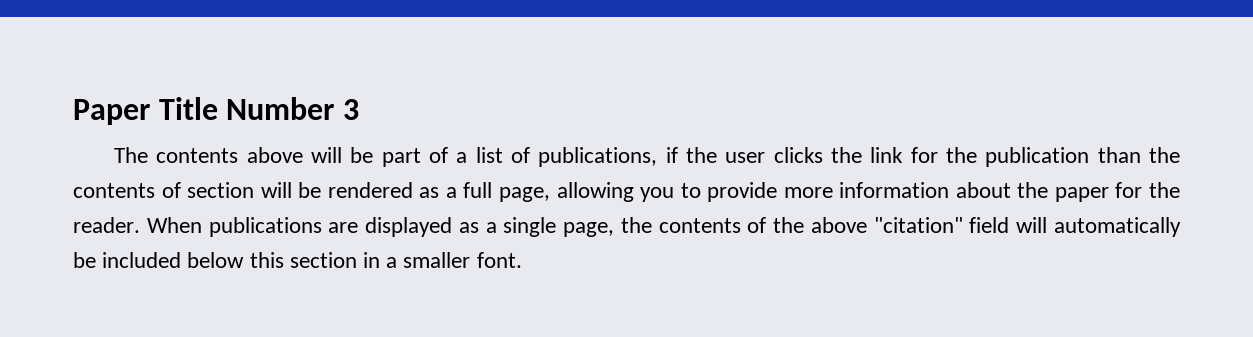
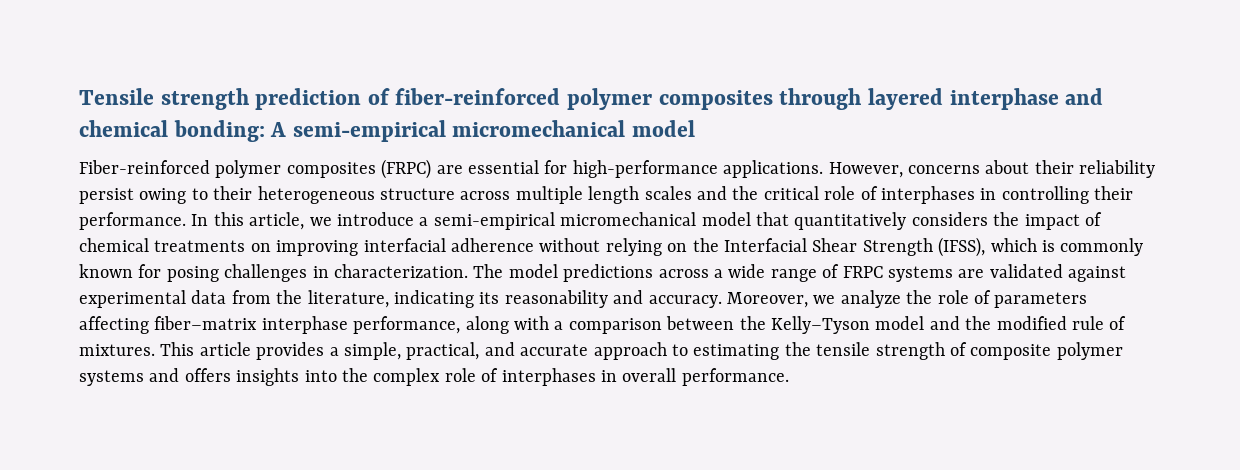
- Paper Title Number 3
- The contents above will be part of a list of publications, if the user clicks the link for the publication than the contents of section will be rendered as a full page, allowing you to provide more information about the paper for the reader. When publications are displayed as a single page, the contents of the above "citation" field will automatically be included below this section in a smaller font.
+ Tensile strength prediction of fiber-reinforced polymer composites through layered interphase and chemical bonding: A semi-empirical micromechanical model
+ Fiber-reinforced polymer composites (FRPC) are essential for high-performance applications. However, concerns about their reliability persist owing to their heterogeneous structure across multiple length scales and the critical role of interphases in controlling their performance. In this article, we introduce a semi-empirical micromechanical model that quantitatively considers the impact of chemical treatments on improving interfacial adherence without relying on the Interfacial Shear Strength (IFSS), which is commonly known for posing challenges in characterization. The model predictions across a wide range of FRPC systems are validated against experimental data from the literature, indicating its reasonability and accuracy. Moreover, we analyze the role of parameters affecting fiber–matrix interphase performance, along with a comparison between the Kelly–Tyson model and the modified rule of mixtures. This article provides a simple, practical, and accurate approach to estimating the tensile strength of composite polymer systems and offers insights into the complex role of interphases in overall performance.

